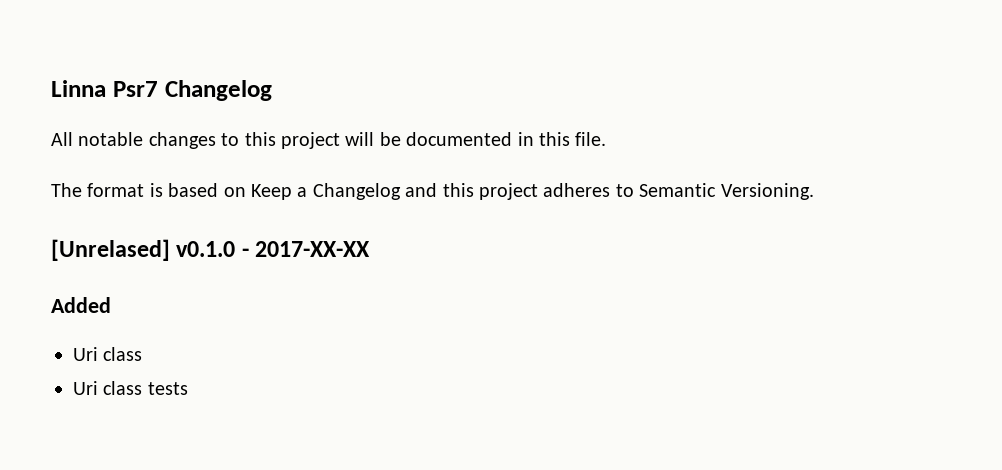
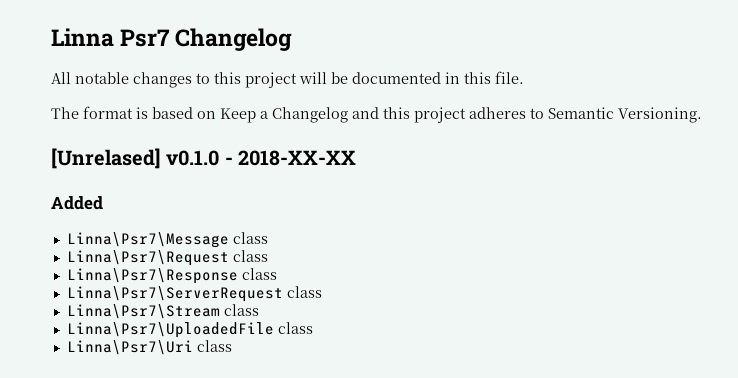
- [Unrelased] v0.1.0 - 2017-XX-XX
+ [Unrelased] v0.1.0 - 2018-XX-XX
  Added
- Uri class
- Uri class tests
+ Linna\Psr7\Message class
+ Linna\Psr7\Request class
+ Linna\Psr7\Response class
+ Linna\Psr7\ServerRequest class
+ Linna\Psr7\Stream class
+ Linna\Psr7\UploadedFile class
+ Linna\Psr7\Uri class

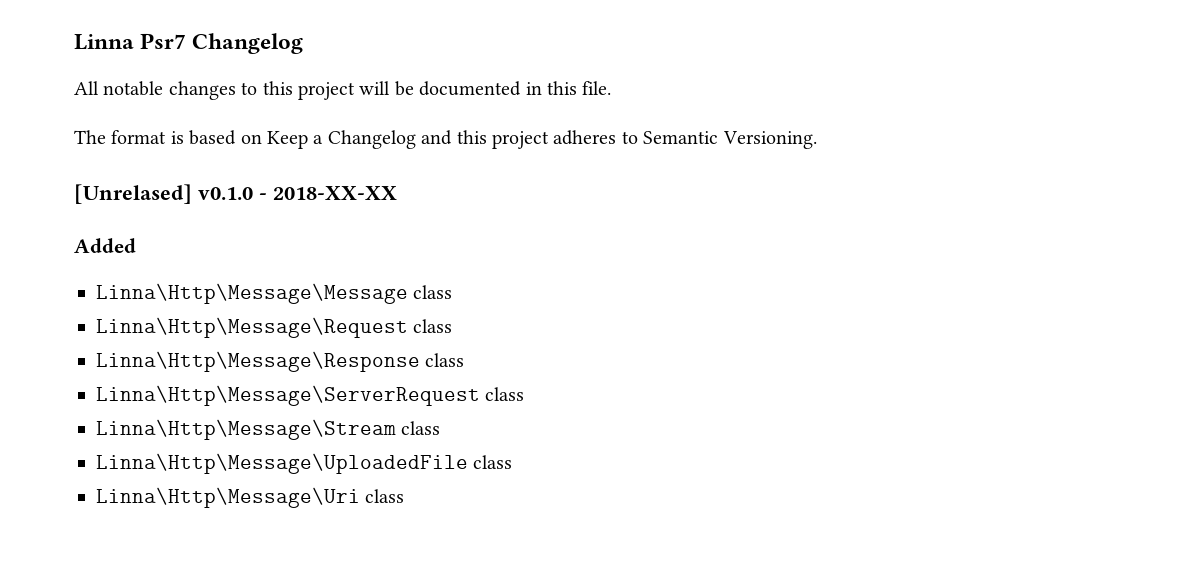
- Linna\Psr7\Message class
- Linna\Psr7\Request class
- Linna\Psr7\Response class
- Linna\Psr7\ServerRequest class
- Linna\Psr7\Stream class
- Linna\Psr7\UploadedFile class
- Linna\Psr7\Uri class
+ Linna\Http\Message\Message class
+ Linna\Http\Message\Request class
+ Linna\Http\Message\Response class
+ Linna\Http\Message\ServerRequest class
+ Linna\Http\Message\Stream class
+ Linna\Http\Message\UploadedFile class
+ Linna\Http\Message\Uri class

